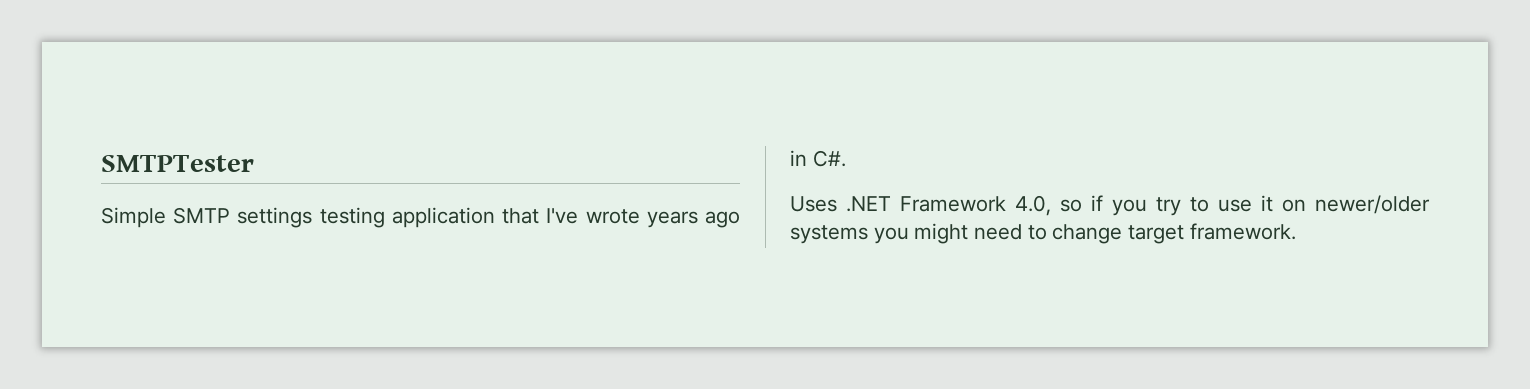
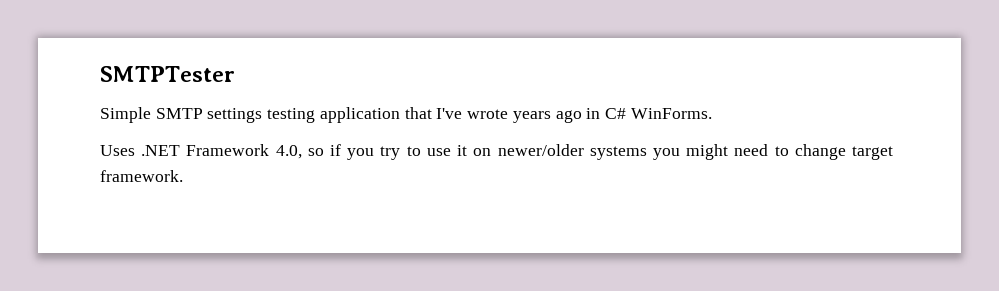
- Simple SMTP settings testing application that I've wrote years ago in C#.
+ Simple SMTP settings testing application that I've wrote years ago in C# WinForms.

